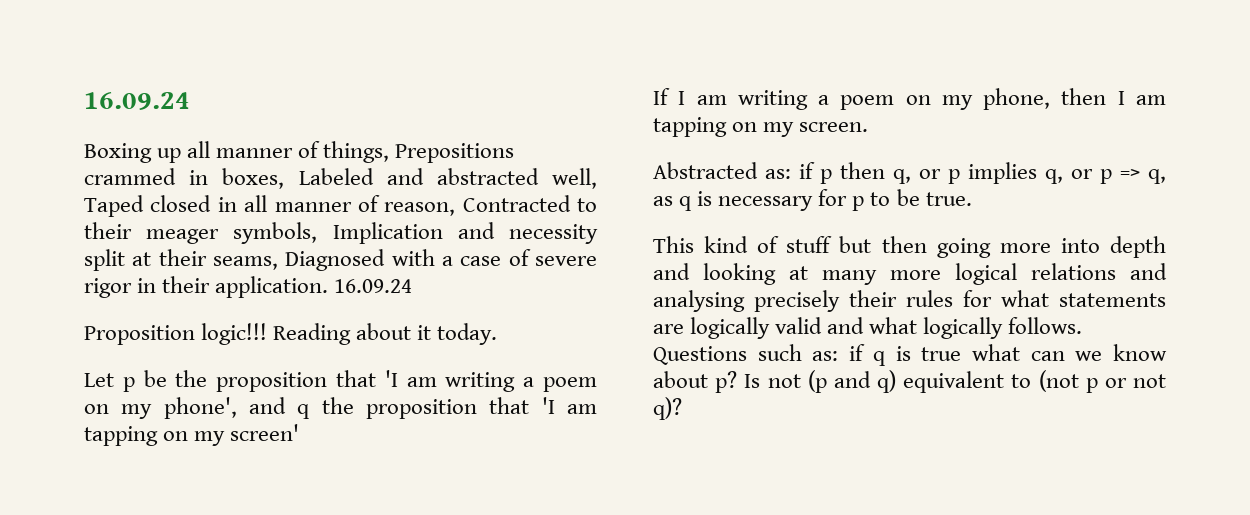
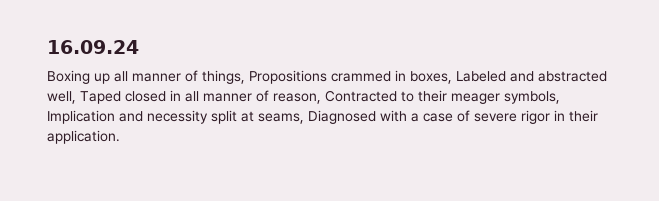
- Boxing up all manner of things, Prepositions crammed in boxes, Labeled and abstracted well, Taped closed in all manner of reason, Contracted to their meager symbols, Implication and necessity split at their seams, Diagnosed with a case of severe rigor in their application. 16.09.24
- Proposition logic!!! Reading about it today.
- Let p be the proposition that 'I am writing a poem on my phone', and q the proposition that 'I am tapping on my screen'
- If I am writing a poem on my phone, then I am tapping on my screen.
- Abstracted as: if p then q, or p implies q, or p => q, as q is necessary for p to be true.
- This kind of stuff but then going more into depth and looking at many more logical relations and analysing precisely their rules for what statements are logically valid and what logically follows. Questions such as: if q is true what can we know about p? Is not (p and q) equivalent to (not p or not q)?
+ Boxing up all manner of things, Propositions crammed in boxes, Labeled and abstracted well, Taped closed in all manner of reason, Contracted to their meager symbols, Implication and necessity split at seams, Diagnosed with a case of severe rigor in their application.

